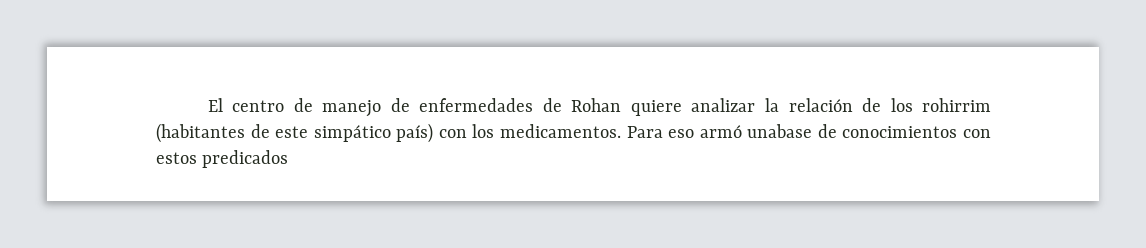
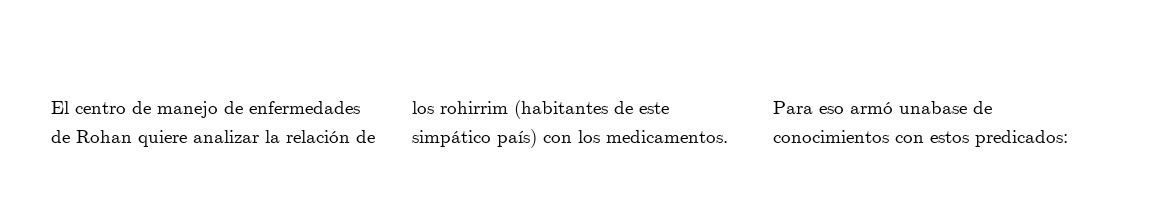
- Para eso armó unabase de conocimientos con estos predicados
+ Para eso armó unabase de conocimientos con estos predicados:

